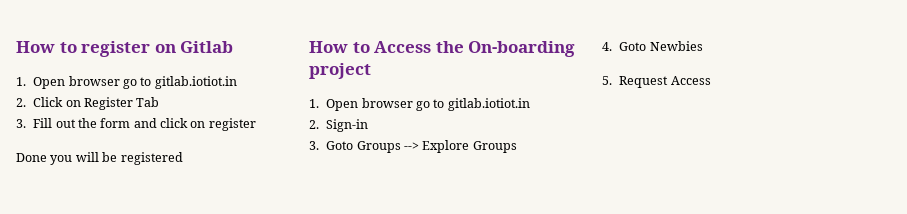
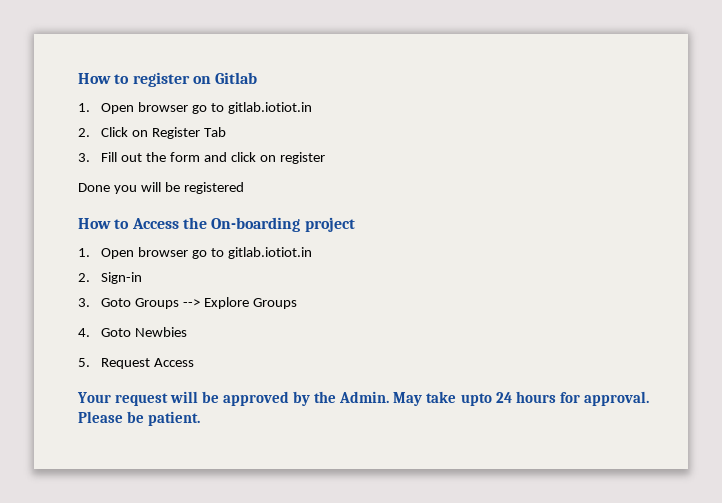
+ Your request will be approved by the Admin. May take upto 24 hours for approval. Please be patient.

